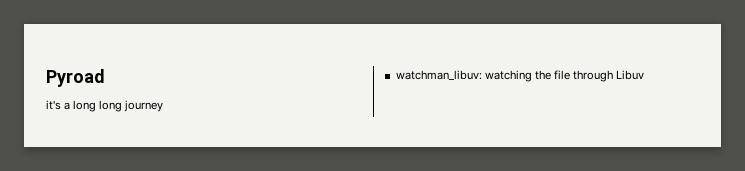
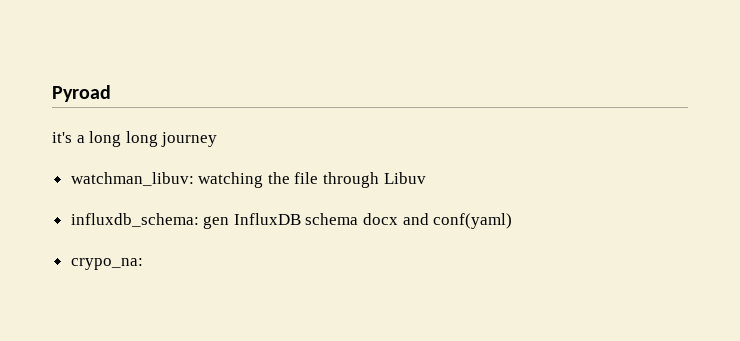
+ influxdb_schema: gen InfluxDB schema docx and conf(yaml)
+ crypo_na:

